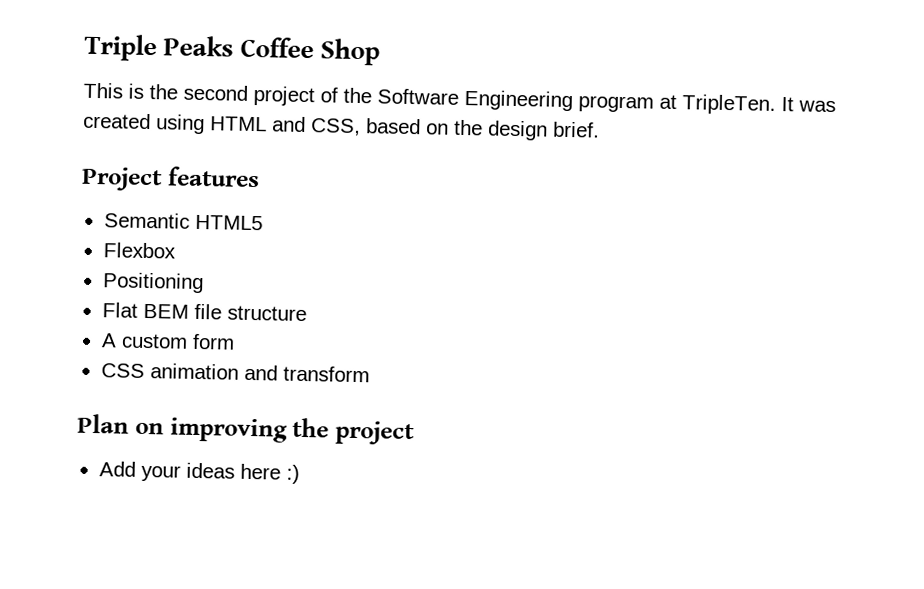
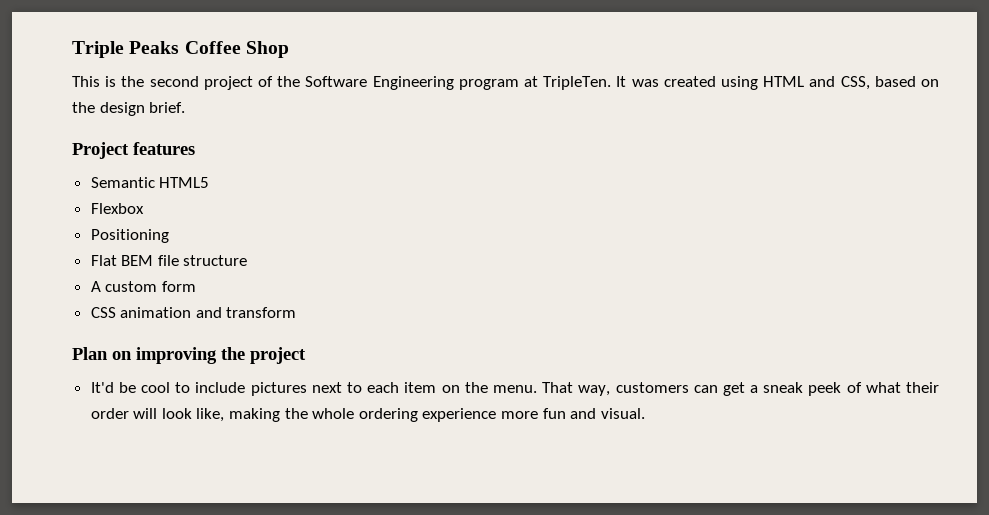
- Add your ideas here :)
+ It'd be cool to include pictures next to each item on the menu. That way, customers can get a sneak peek of what their order will look like, making the whole ordering experience more fun and visual.

